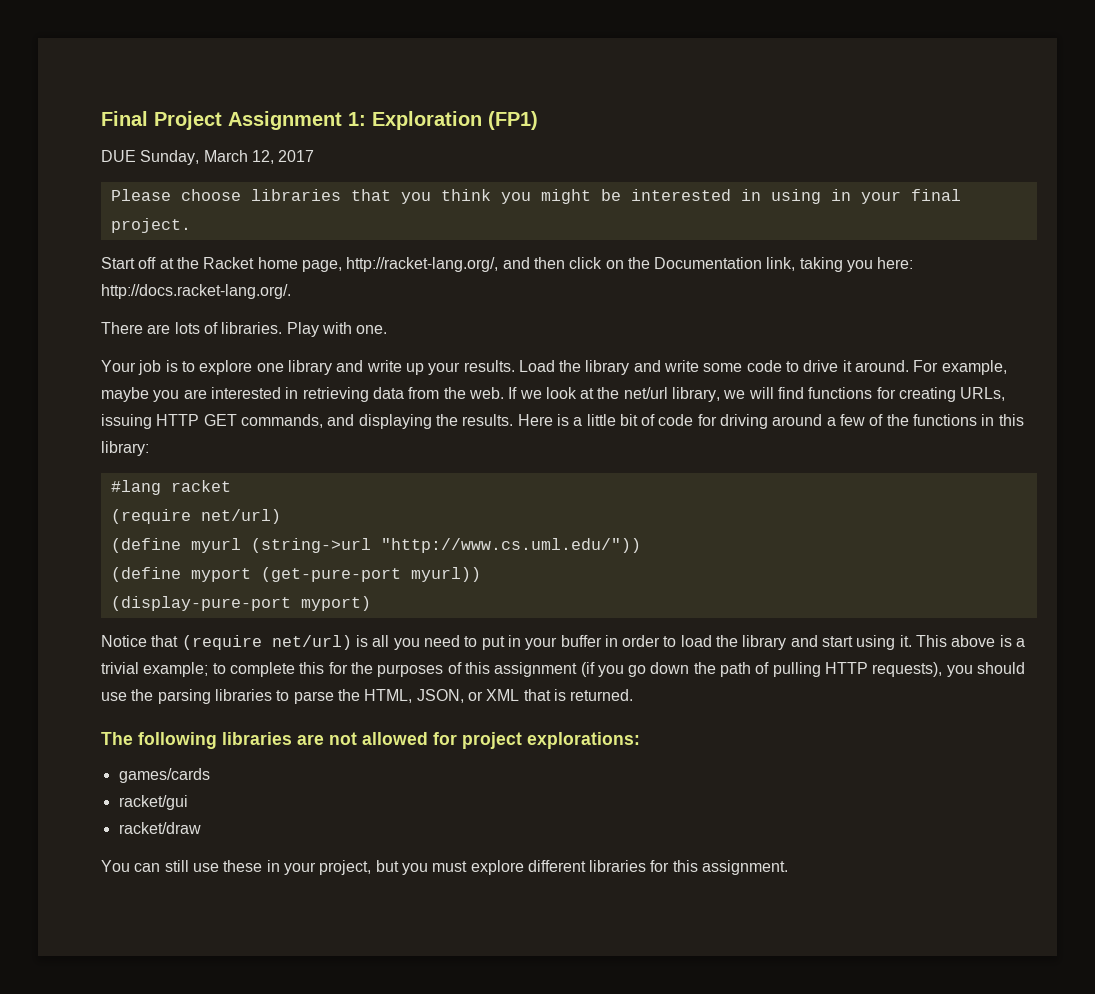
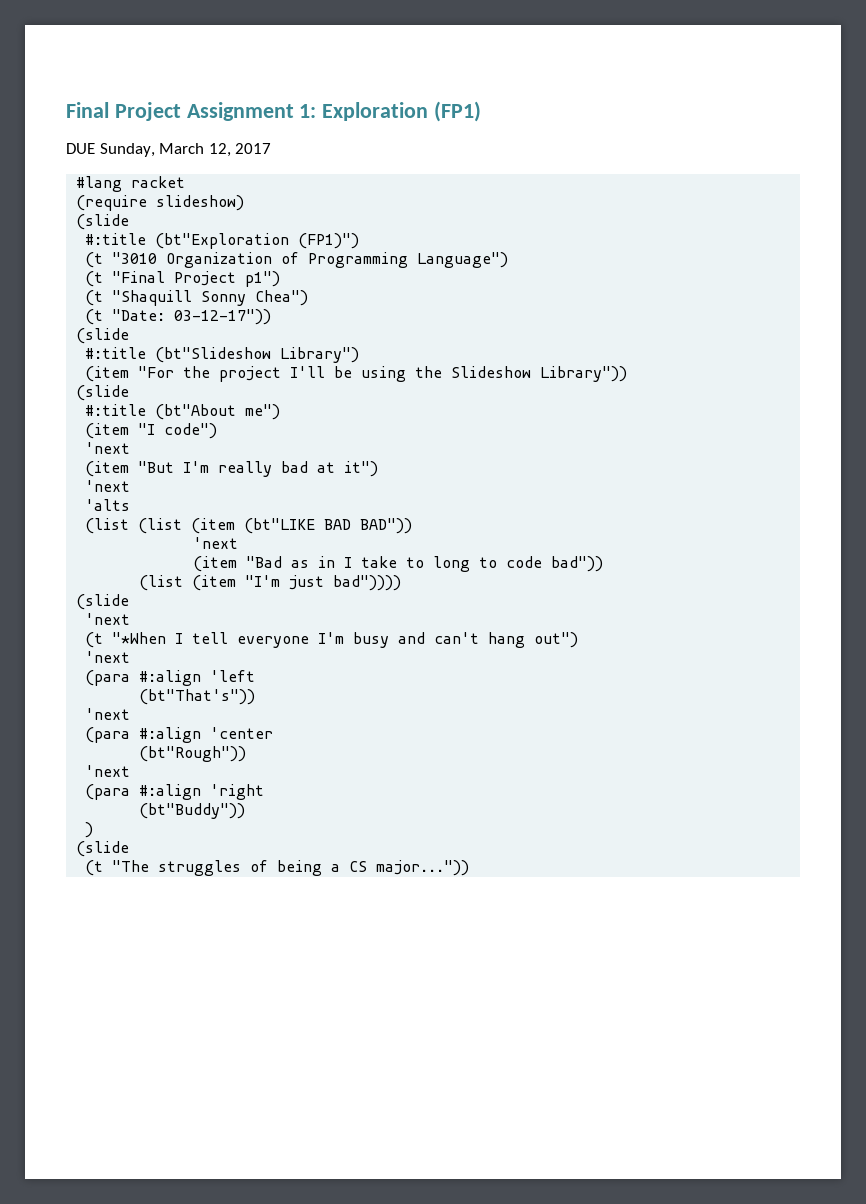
- Please choose libraries that you think you might be interested in using in your final project.
- Start off at the Racket home page, http://racket-lang.org/, and then click on the Documentation link, taking you here: http://docs.racket-lang.org/.
- There are lots of libraries. Play with one.
- Your job is to explore one library and write up your results. Load the library and write some code to drive it around. For example, maybe you are interested in retrieving data from the web. If we look at the net/url library, we will find functions for creating URLs, issuing HTTP GET commands, and displaying the results. Here is a little bit of code for driving around a few of the functions in this library:
  #lang racket
- (require net/url)
- (define myurl (string->url "http://www.cs.uml.edu/"))
- (define myport (get-pure-port myurl))
- (display-pure-port myport)
- Notice that (require net/url) is all you need to put in your buffer in order to load the library and start using it. This above is a trivial example; to complete this for the purposes of this assignment (if you go down the path of pulling HTTP requests), you should use the parsing libraries to parse the HTML, JSON, or XML that is returned.
- The following libraries are not allowed for project explorations:
- games/cards
- racket/gui
- racket/draw
- You can still use these in your project, but you must explore different libraries for this assignment.
+ (require slideshow)
+ (slide
+ #:title (bt"Exploration (FP1)")
+ (t "3010 Organization of Programming Language")
+ (t "Final Project p1")
+ (t "Shaquill Sonny Chea")
+ (t "Date: 03-12-17"))
+ (slide
+ #:title (bt"Slideshow Library")
+ (item "For the project I'll be using the Slideshow Library"))
+ (slide
+ #:title (bt"About me")
+ (item "I code")
+ 'next
+ (item "But I'm really bad at it")
+ 'next
+ 'alts
+ (list (list (item (bt"LIKE BAD BAD"))
+ 'next
+ (item "Bad as in I take to long to code bad"))
+ (list (item "I'm just bad"))))
+ (slide
+ 'next
+ (t "*When I tell everyone I'm busy and can't hang out")
+ 'next
+ (para #:align 'left
+ (bt"That's"))
+ 'next
+ (para #:align 'center
+ (bt"Rough"))
+ 'next
+ (para #:align 'right
+ (bt"Buddy"))
+ )
+ (slide
+ (t "The struggles of being a CS major..."))

